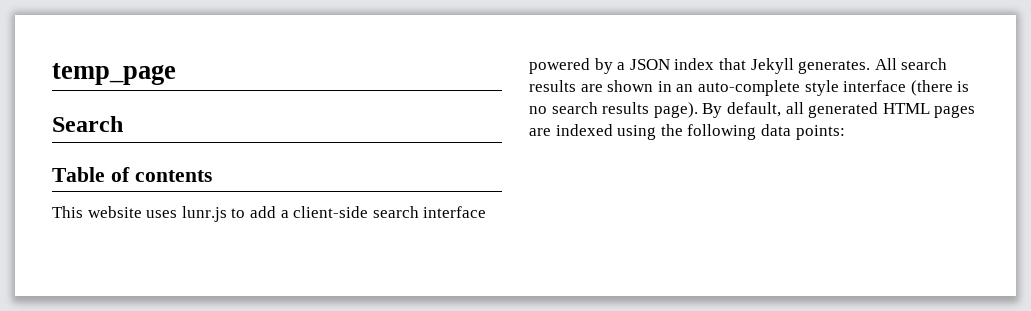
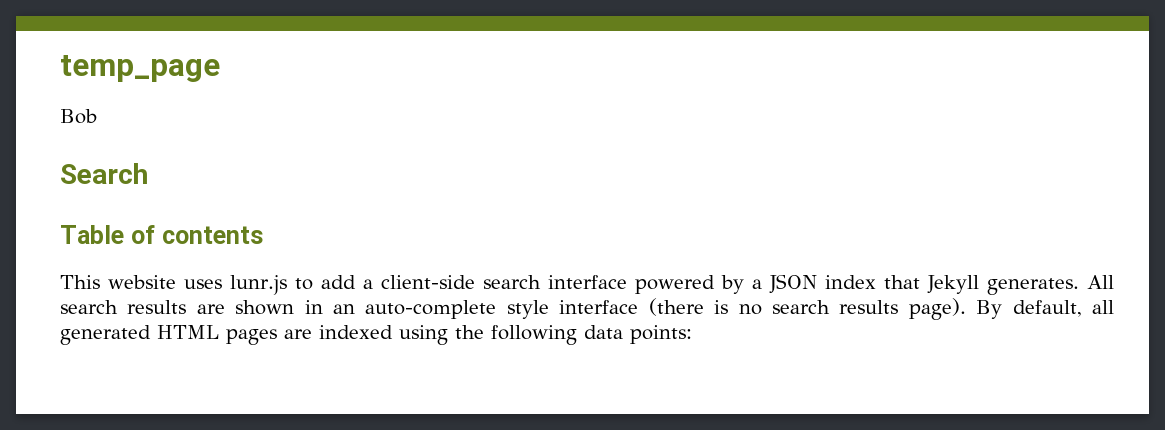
+ Bob

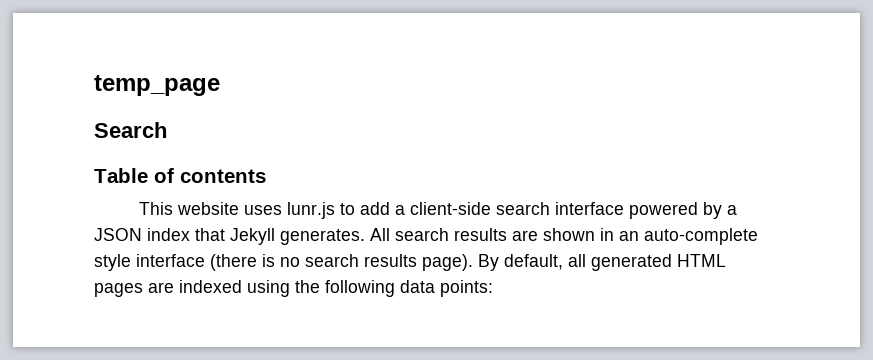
- Bob

